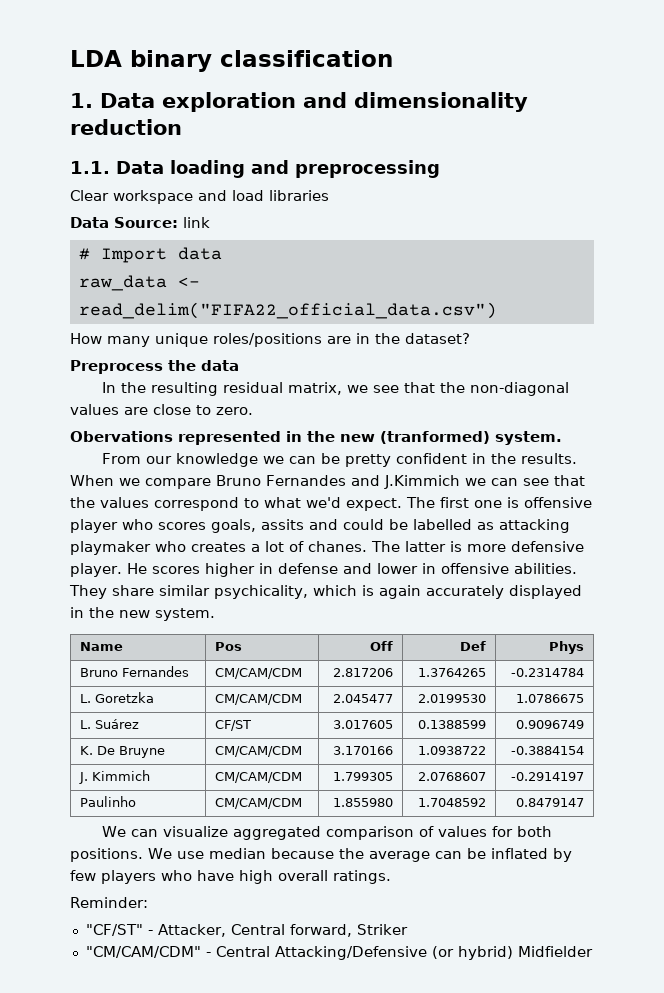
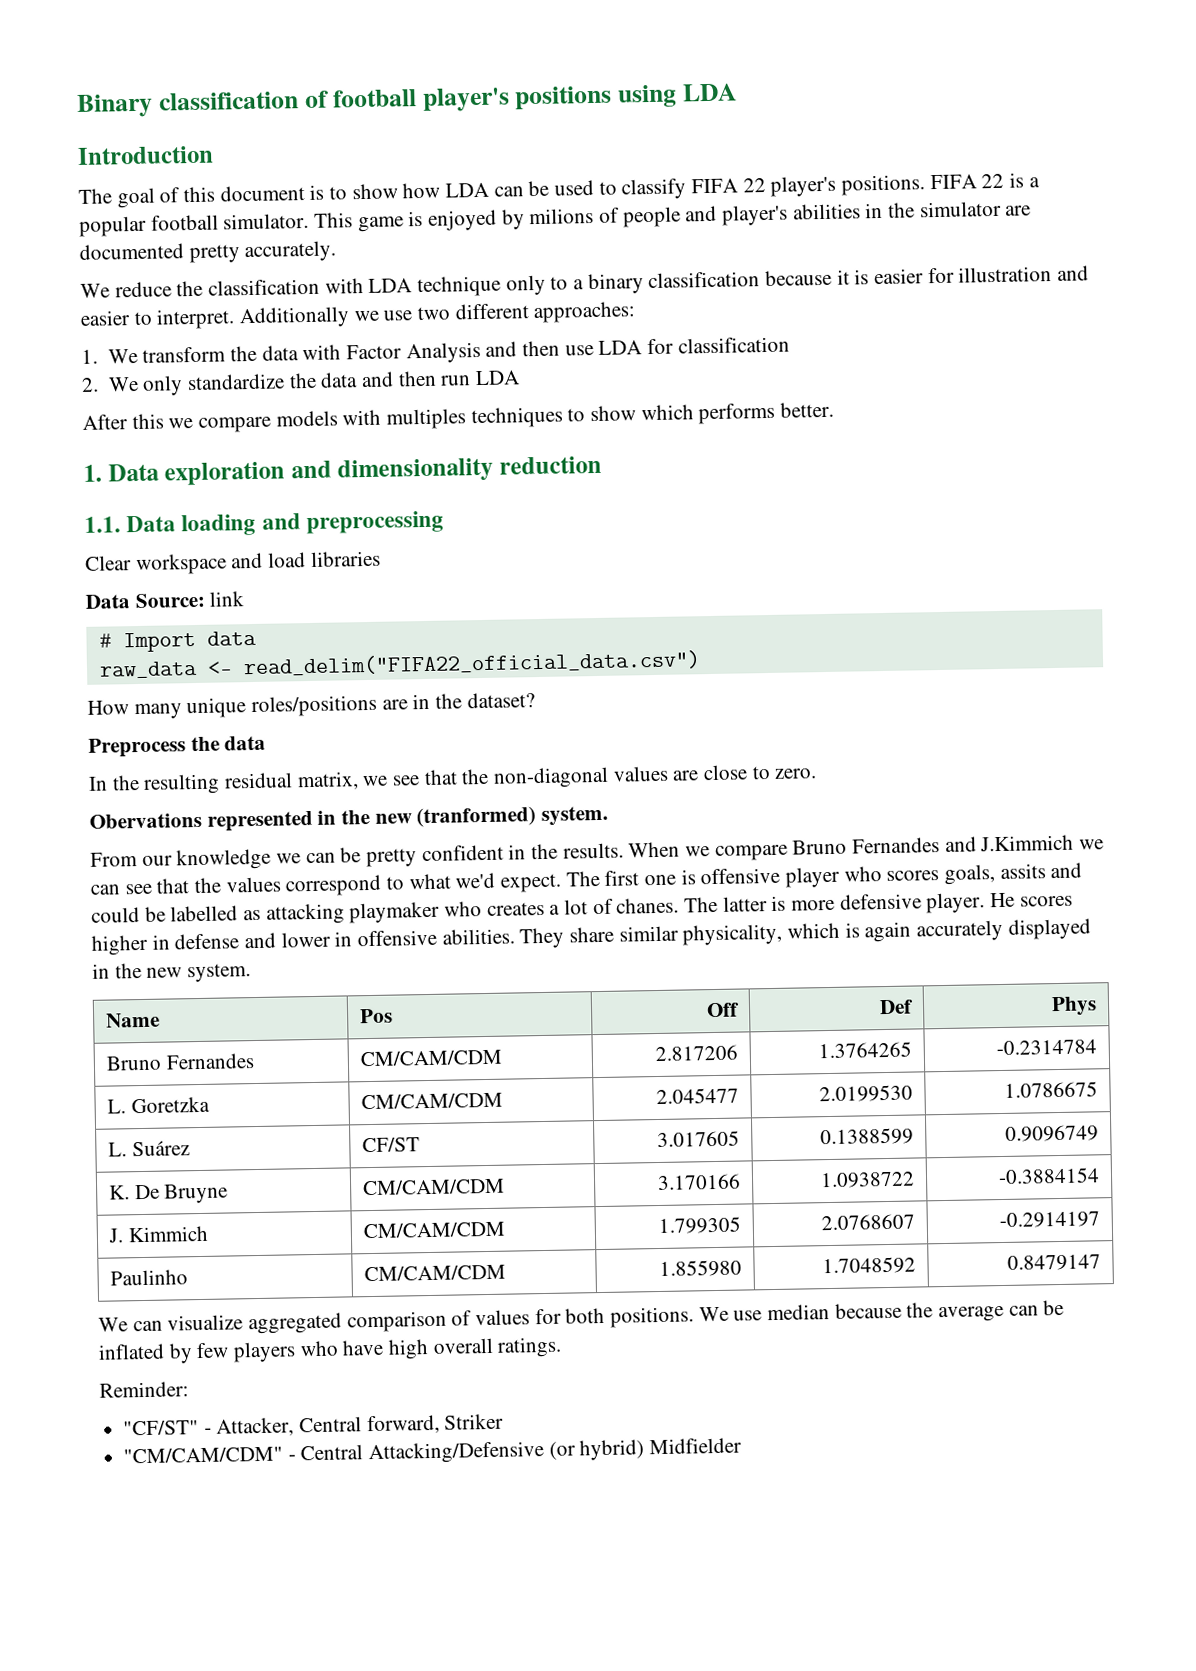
- LDA binary classification
+ Binary classification of football player's positions using LDA
+ Introduction
+ The goal of this document is to show how LDA can be used to classify FIFA 22 player's positions. FIFA 22 is a popular football simulator. This game is enjoyed by milions of people and player's abilities in the simulator are documented pretty accurately.
+ We reduce the classification with LDA technique only to a binary classification because it is easier for illustration and easier to interpret. Additionally we use two different approaches:
+ 1. We transform the data with Factor Analysis and then use LDA for classification
+ 2. We only standardize the data and then run LDA
+ After this we compare models with multiples techniques to show which performs better.
- They share similar psychicality, which is again accurately displayed in the new system.
+ They share similar physicality, which is again accurately displayed in the new system.

